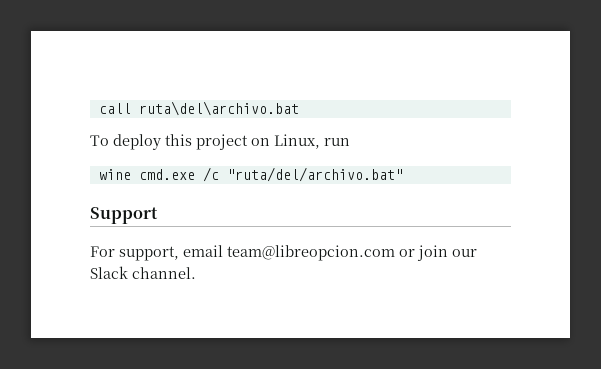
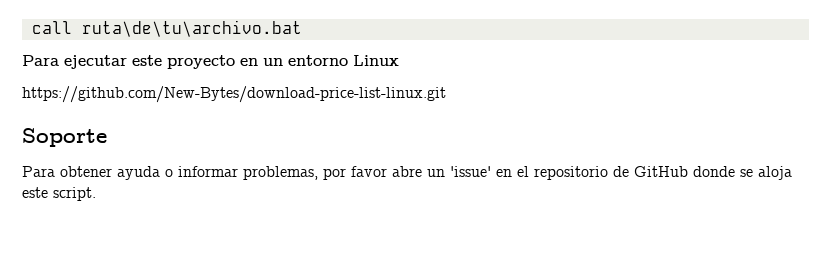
- call ruta\del\archivo.bat
- To deploy this project on Linux, run
- wine cmd.exe /c "ruta/del/archivo.bat"
- Support
- For support, email team@libreopcion.com or join our Slack channel.
+ call ruta\de\tu\archivo.bat
+ Para ejecutar este proyecto en un entorno Linux
+ https://github.com/New-Bytes/download-price-list-linux.git
+ Soporte
+ Para obtener ayuda o informar problemas, por favor abre un 'issue' en el repositorio de GitHub donde se aloja este script.

